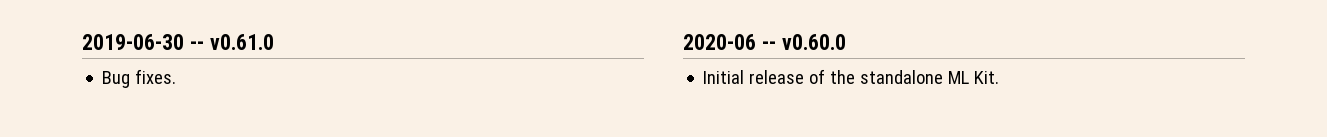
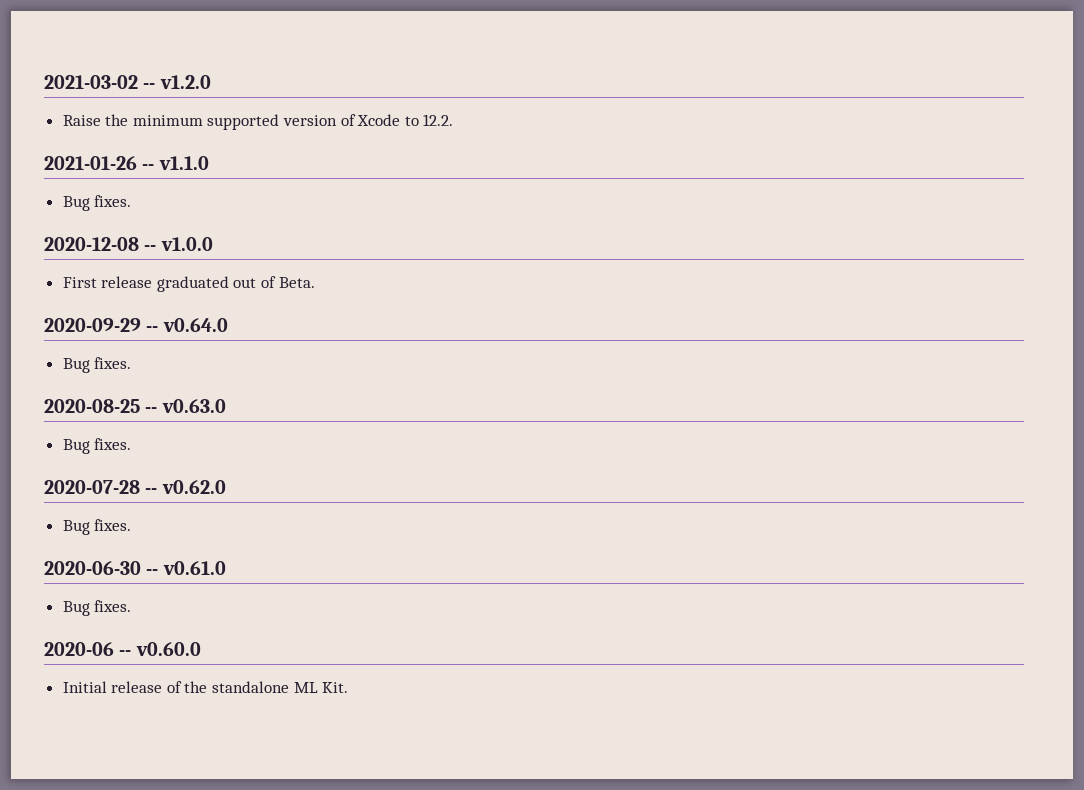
- 2019-06-30 -- v0.61.0
+ 2021-03-02 -- v1.2.0
+ Raise the minimum supported version of Xcode to 12.2.
+ 2021-01-26 -- v1.1.0
+ Bug fixes.
+ 2020-12-08 -- v1.0.0
+ First release graduated out of Beta.
+ 2020-09-29 -- v0.64.0
+ Bug fixes.
+ 2020-08-25 -- v0.63.0
+ Bug fixes.
+ 2020-07-28 -- v0.62.0
+ Bug fixes.
+ 2020-06-30 -- v0.61.0

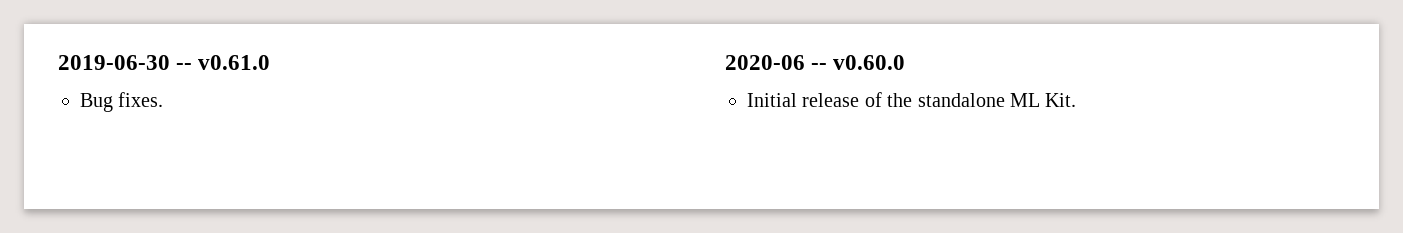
- 2021-03-02 -- v1.2.0
- Raise the minimum supported version of Xcode to 12.2.
- 2021-01-26 -- v1.1.0
- Bug fixes.
- 2020-12-08 -- v1.0.0
- First release graduated out of Beta.
- 2020-09-29 -- v0.64.0
- Bug fixes.
- 2020-08-25 -- v0.63.0
- Bug fixes.
- 2020-07-28 -- v0.62.0
- Bug fixes.
- 2020-06-30 -- v0.61.0
+ 2019-06-30 -- v0.61.0

